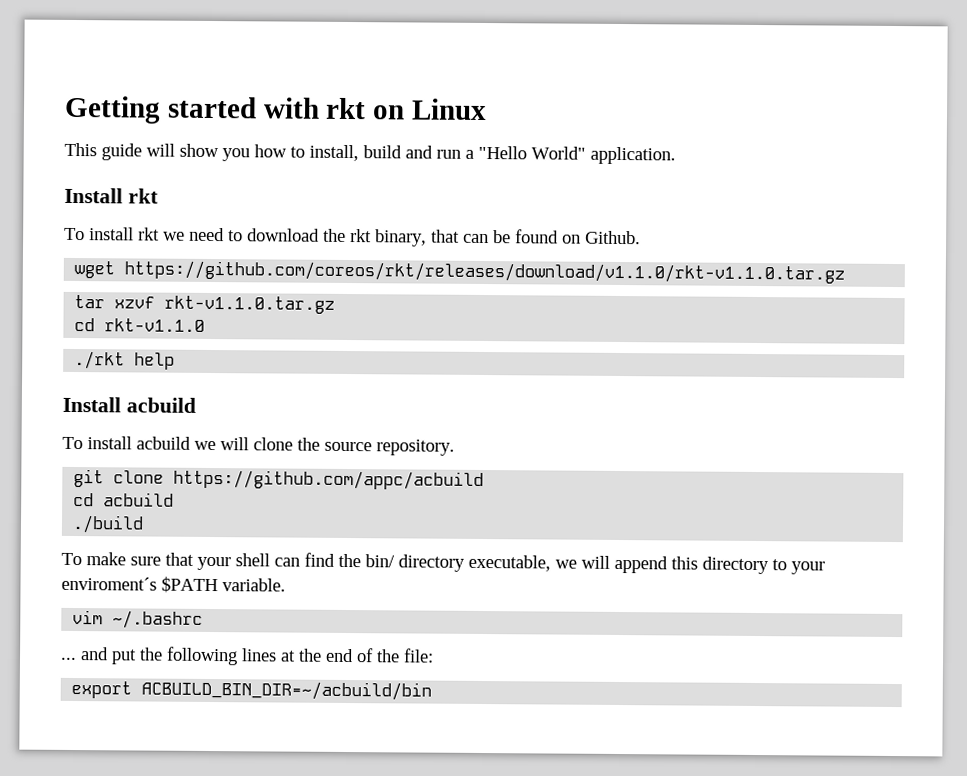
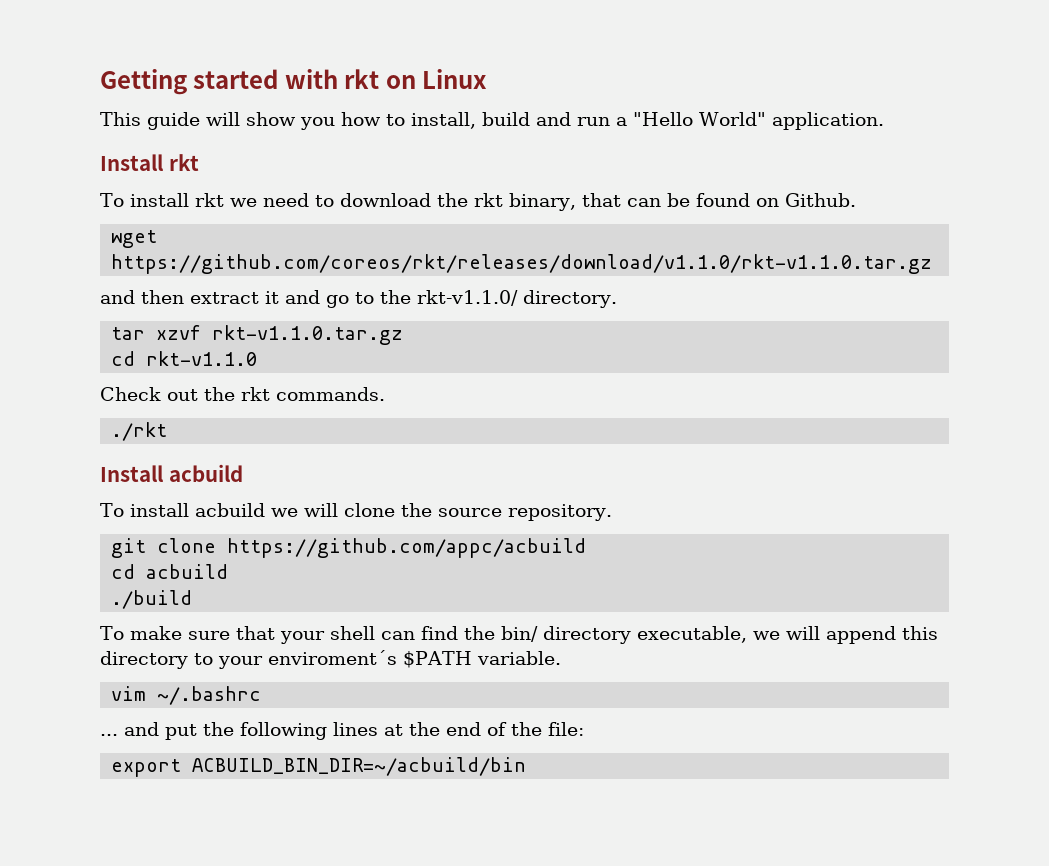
+ and then extract it and go to the rkt-v1.1.0/ directory.
+ Check out the rkt commands.
- ./rkt help
+ ./rkt

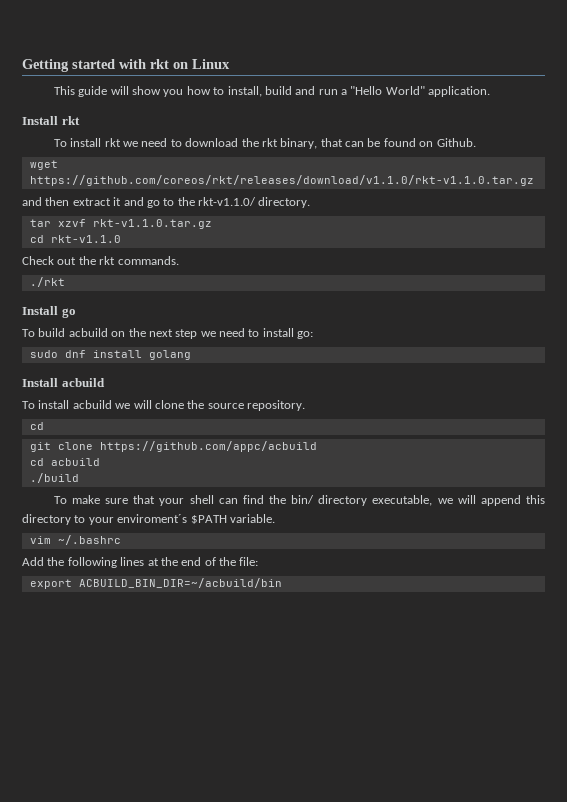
+ Install go
+ To build acbuild on the next step we need to install go:
+ sudo dnf install golang
  To install acbuild we will clone the source repository.
+ cd
- ... and put the following lines at the end of the file:
+ Add the following lines at the end of the file:

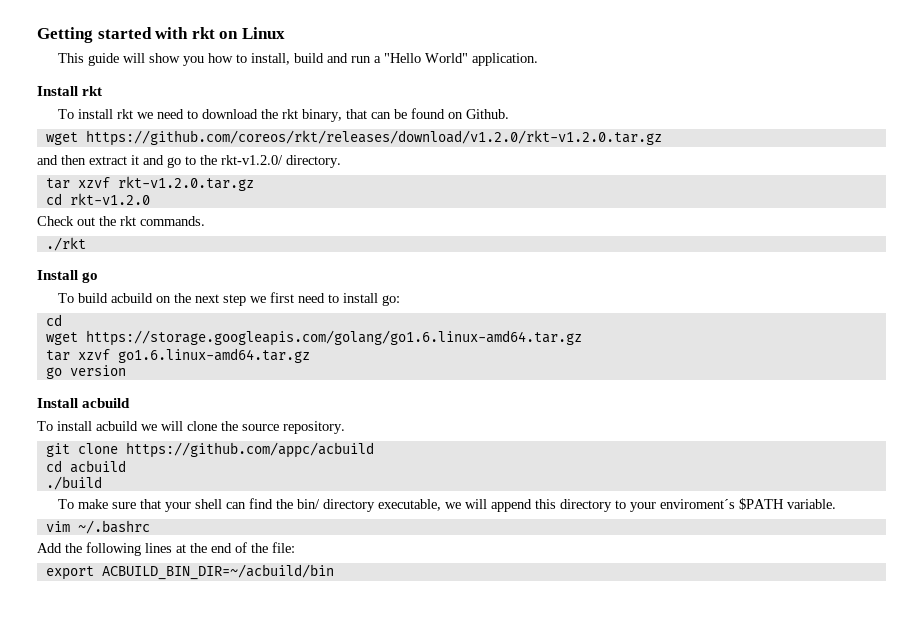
- wget https://github.com/coreos/rkt/releases/download/v1.1.0/rkt-v1.1.0.tar.gz
+ wget https://github.com/coreos/rkt/releases/download/v1.2.0/rkt-v1.2.0.tar.gz
- and then extract it and go to the rkt-v1.1.0/ directory.
+ and then extract it and go to the rkt-v1.2.0/ directory.
- tar xzvf rkt-v1.1.0.tar.gz
- cd rkt-v1.1.0
+ tar xzvf rkt-v1.2.0.tar.gz
+ cd rkt-v1.2.0
- To build acbuild on the next step we need to install go:
- sudo dnf install golang
+ To build acbuild on the next step we first need to install go:
+ cd
+ wget https://storage.googleapis.com/golang/go1.6.linux-amd64.tar.gz
+ tar xzvf go1.6.linux-amd64.tar.gz
+ go version
  To install acbuild we will clone the source repository.
- cd

